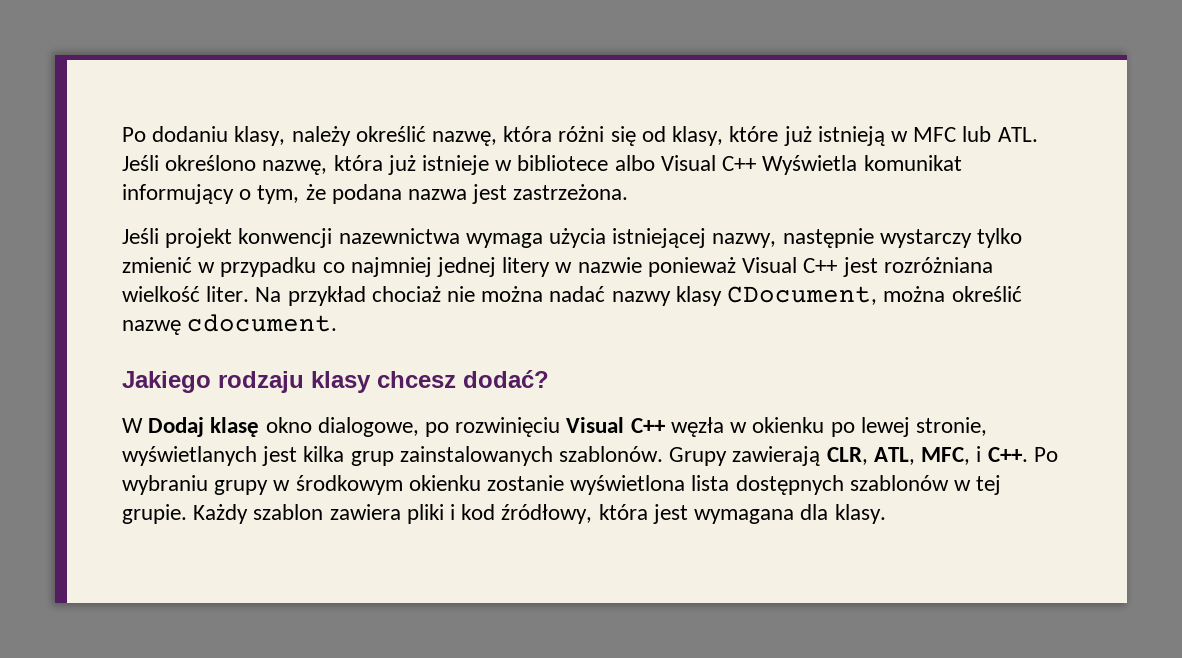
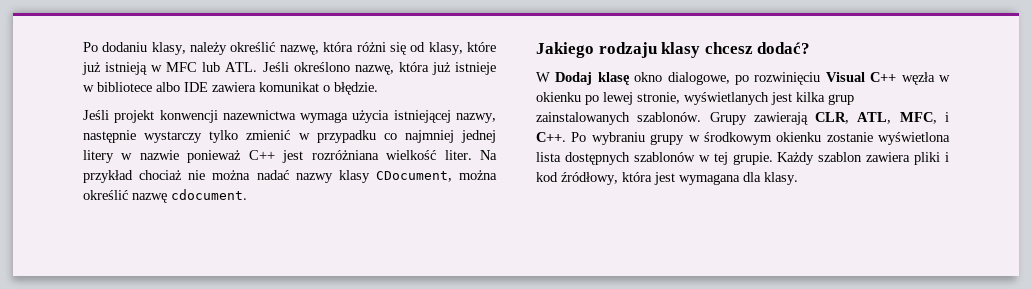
- Po dodaniu klasy, należy określić nazwę, która różni się od klasy, które już istnieją w MFC lub ATL. Jeśli określono nazwę, która już istnieje w bibliotece albo Visual C++ Wyświetla komunikat informujący o tym, że podana nazwa jest zastrzeżona.
+ Po dodaniu klasy, należy określić nazwę, która różni się od klasy, które już istnieją w MFC lub ATL. Jeśli określono nazwę, która już istnieje w bibliotece albo IDE zawiera komunikat o błędzie.
- Jeśli projekt konwencji nazewnictwa wymaga użycia istniejącej nazwy, następnie wystarczy tylko zmienić w przypadku co najmniej jednej litery w nazwie ponieważ Visual C++ jest rozróżniana wielkość liter.
+ Jeśli projekt konwencji nazewnictwa wymaga użycia istniejącej nazwy, następnie wystarczy tylko zmienić w przypadku co najmniej jednej litery w nazwie ponieważ C++ jest rozróżniana wielkość liter.

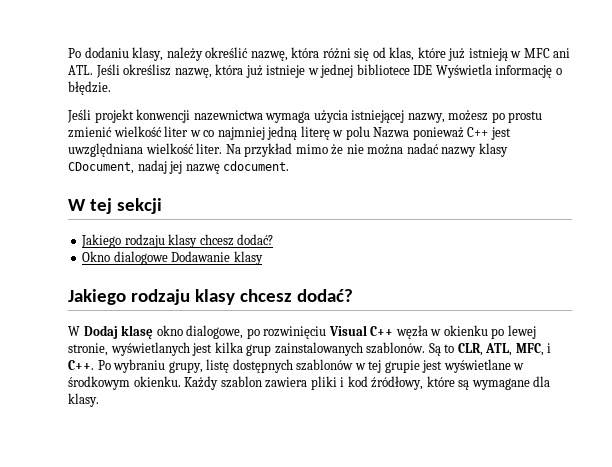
- Po dodaniu klasy, należy określić nazwę, która różni się od klasy, które już istnieją w MFC lub ATL. Jeśli określono nazwę, która już istnieje w bibliotece albo IDE zawiera komunikat o błędzie.
+ Po dodaniu klasy, należy określić nazwę, która różni się od klas, które już istnieją w MFC ani ATL. Jeśli określisz nazwę, która już istnieje w jednej bibliotece IDE Wyświetla informację o błędzie.
- Jeśli projekt konwencji nazewnictwa wymaga użycia istniejącej nazwy, następnie wystarczy tylko zmienić w przypadku co najmniej jednej litery w nazwie ponieważ C++ jest rozróżniana wielkość liter.
+ Jeśli projekt konwencji nazewnictwa wymaga użycia istniejącej nazwy, możesz po prostu zmienić wielkość liter w co najmniej jedną literę w polu Nazwa ponieważ C++ jest uwzględniana wielkość liter.
- Na przykład chociaż nie można nadać nazwy klasy CDocument, można określić nazwę cdocument.
+ Na przykład mimo że nie można nadać nazwy klasy CDocument, nadaj jej nazwę cdocument.
+ W tej sekcji
+ Jakiego rodzaju klasy chcesz dodać?
+ Okno dialogowe Dodawanie klasy
- Grupy zawierają CLR, ATL, MFC, i C++. Po wybraniu grupy w środkowym okienku zostanie wyświetlona lista dostępnych szablonów w tej grupie.
+ Są to CLR, ATL, MFC, i C++. Po wybraniu grupy, listę dostępnych szablonów w tej grupie jest wyświetlane w środkowym okienku.
- Każdy szablon zawiera pliki i kod źródłowy, która jest wymagana dla klasy.
+ Każdy szablon zawiera pliki i kod źródłowy, które są wymagane dla klasy.

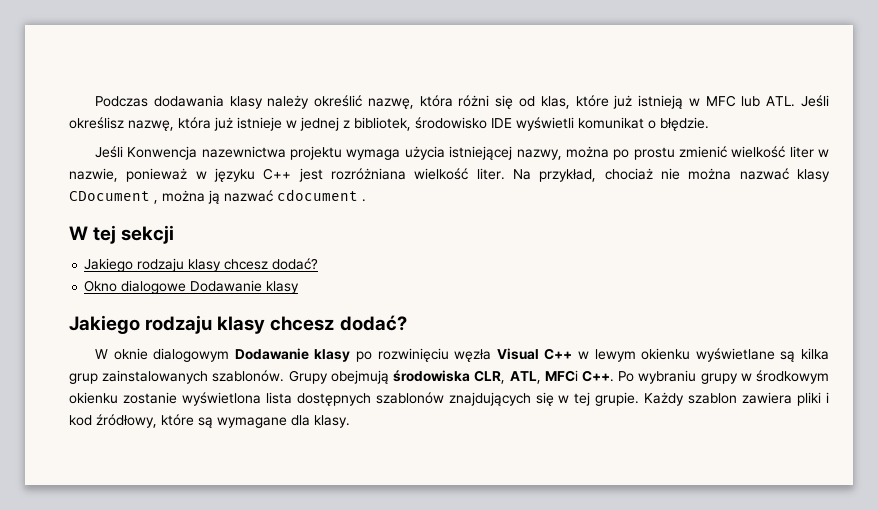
- Po dodaniu klasy, należy określić nazwę, która różni się od klas, które już istnieją w MFC ani ATL. Jeśli określisz nazwę, która już istnieje w jednej bibliotece IDE Wyświetla informację o błędzie.
+ Podczas dodawania klasy należy określić nazwę, która różni się od klas, które już istnieją w MFC lub ATL. Jeśli określisz nazwę, która już istnieje w jednej z bibliotek, środowisko IDE wyświetli komunikat o błędzie.
- Jeśli projekt konwencji nazewnictwa wymaga użycia istniejącej nazwy, możesz po prostu zmienić wielkość liter w co najmniej jedną literę w polu Nazwa ponieważ C++ jest uwzględniana wielkość liter.
+ Jeśli Konwencja nazewnictwa projektu wymaga użycia istniejącej nazwy, można po prostu zmienić wielkość liter w nazwie, ponieważ w języku C++ jest rozróżniana wielkość liter.
- Na przykład mimo że nie można nadać nazwy klasy CDocument, nadaj jej nazwę cdocument.
+ Na przykład, chociaż nie można nazwać klasy CDocument , można ją nazwać cdocument .
- W Dodaj klasę okno dialogowe, po rozwinięciu Visual C++ węzła w okienku po lewej stronie, wyświetlanych jest kilka grup zainstalowanych szablonów. Są to CLR, ATL, MFC, i C++. Po wybraniu grupy, listę dostępnych szablonów w tej grupie jest wyświetlane w środkowym okienku.
+ W oknie dialogowym Dodawanie klasy po rozwinięciu węzła Visual C++ w lewym okienku wyświetlane są kilka grup zainstalowanych szablonów. Grupy obejmują środowiska CLR, ATL, MFCi C++. Po wybraniu grupy w środkowym okienku zostanie wyświetlona lista dostępnych szablonów znajdujących się w tej grupie.

